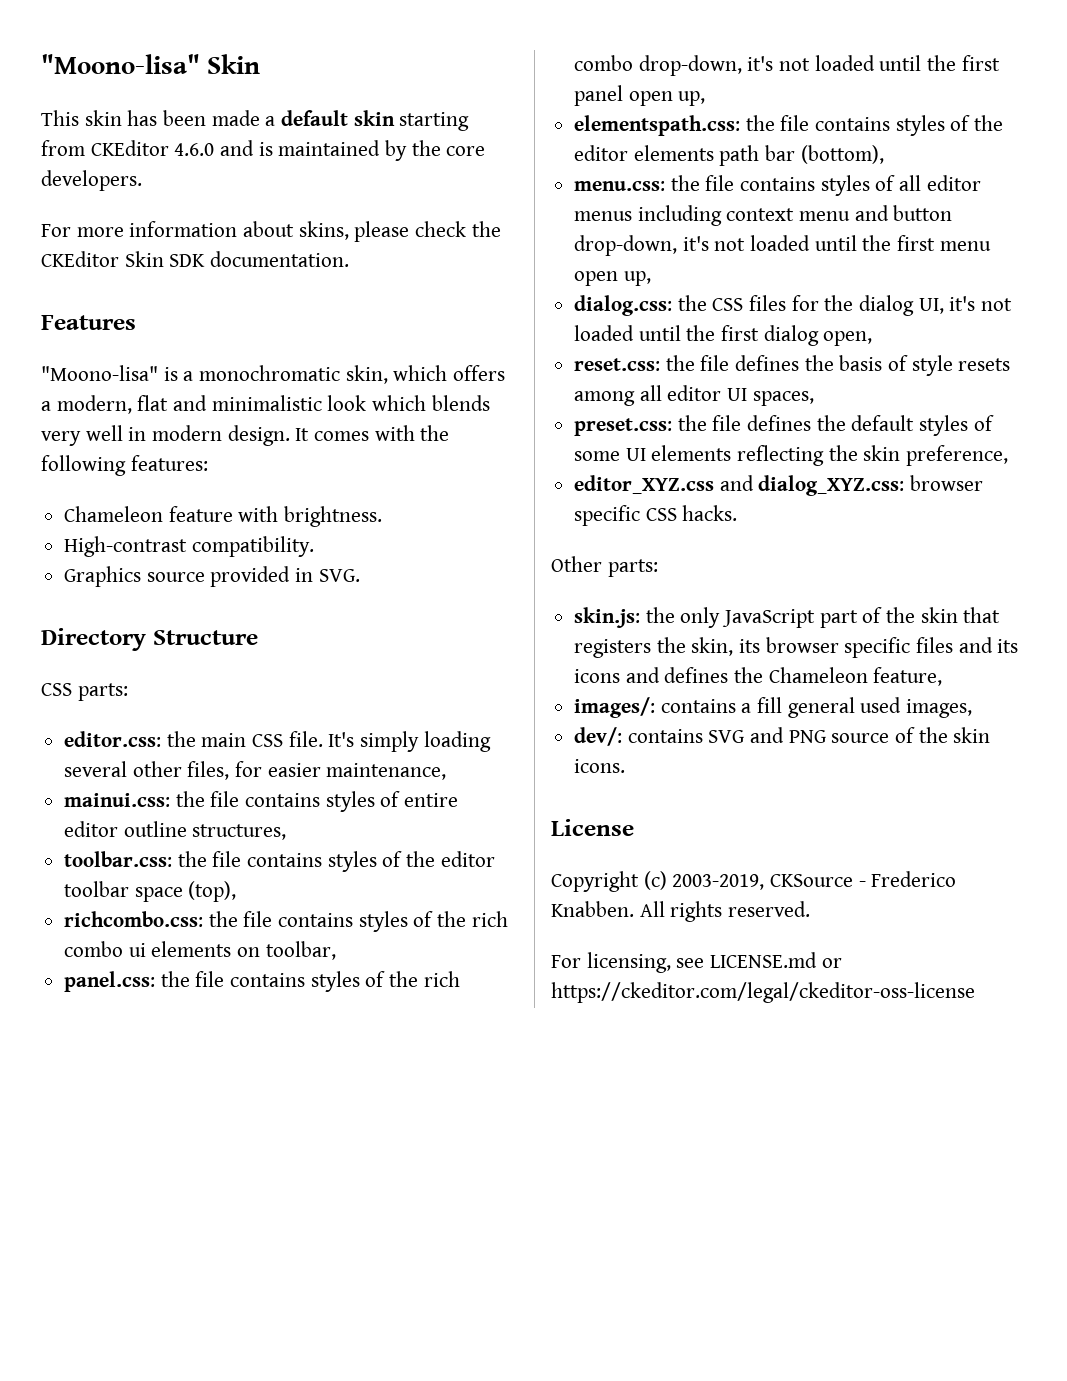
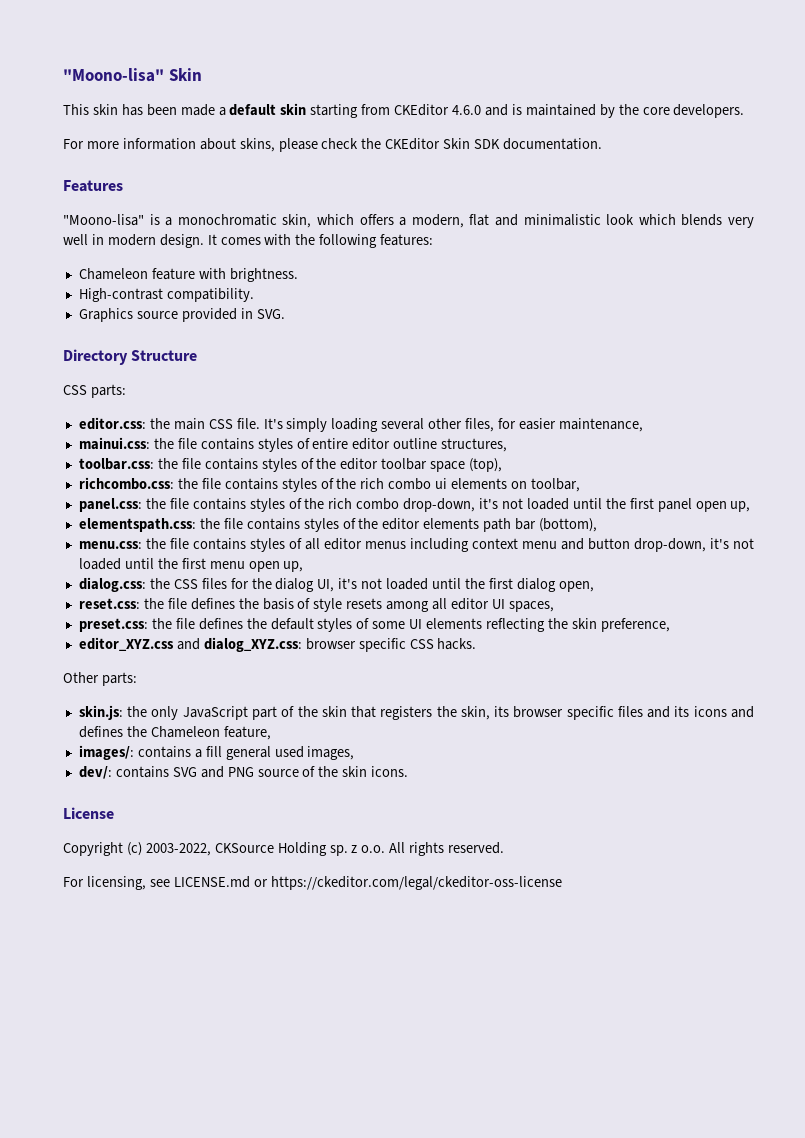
- Copyright (c) 2003-2019, CKSource - Frederico Knabben. All rights reserved.
+ Copyright (c) 2003-2022, CKSource Holding sp. z o.o. All rights reserved.

